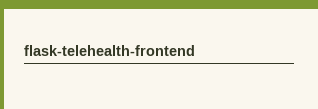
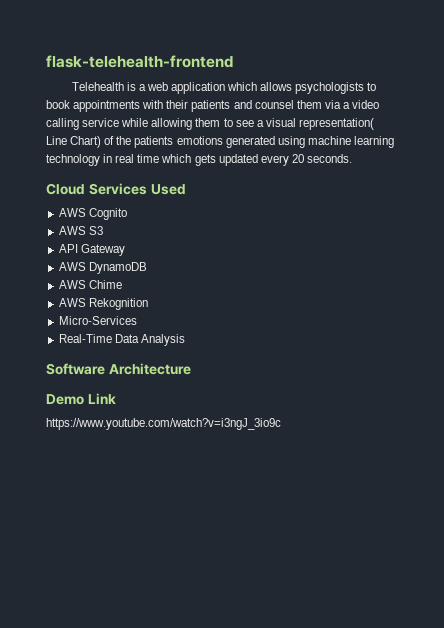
+ Telehealth is a web application which allows psychologists to book appointments with their patients and counsel them via a video calling service while allowing them to see a visual representation( Line Chart) of the patients emotions generated using machine learning technology in real time which gets updated every 20 seconds.
+ Cloud Services Used
+ AWS Cognito
+ AWS S3
+ API Gateway
+ AWS DynamoDB
+ AWS Chime
+ AWS Rekognition
+ Micro-Services
+ Real-Time Data Analysis
+ Software Architecture
+ Demo Link
+ https://www.youtube.com/watch?v=i3ngJ_3io9c

